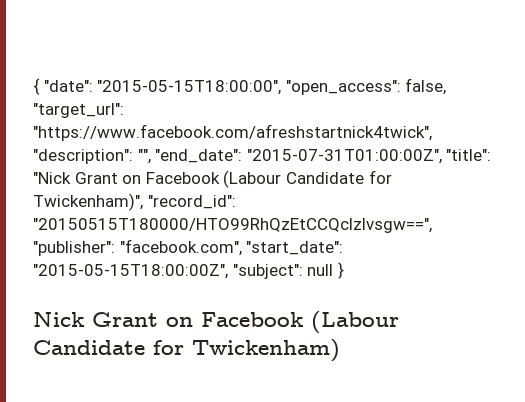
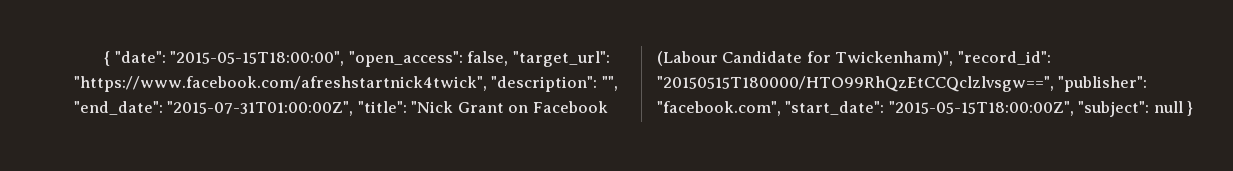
- Nick Grant on Facebook (Labour Candidate for Twickenham)

